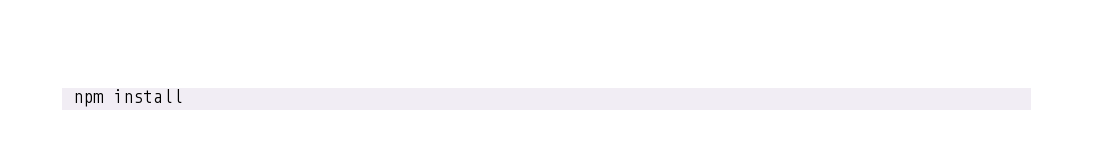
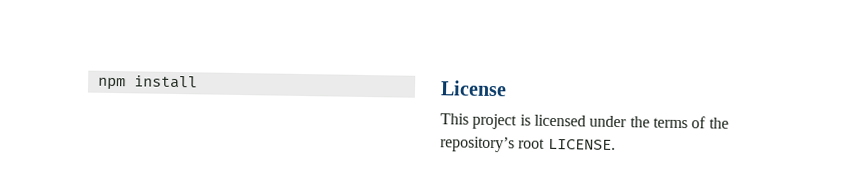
+ License
+ This project is licensed under the terms of the repository’s root LICENSE.

